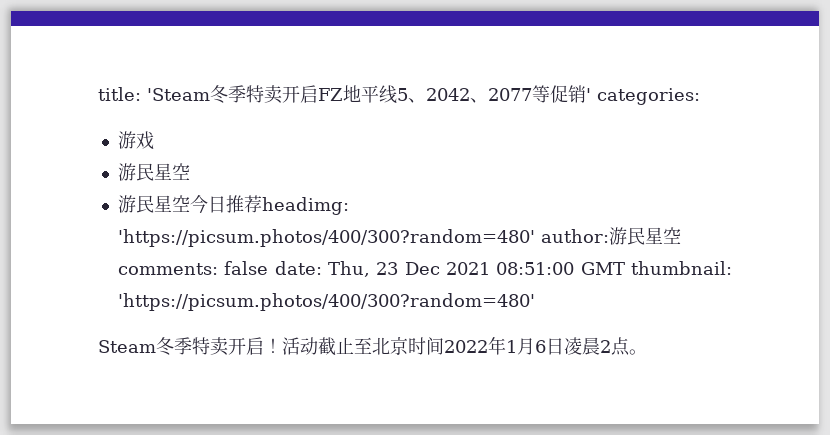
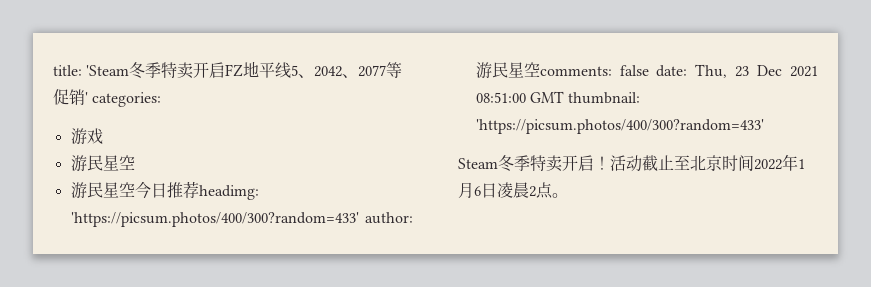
- 游民星空今日推荐headimg: 'https://picsum.photos/400/300?random=480' author:游民星空comments: false date: Thu, 23 Dec 2021 08:51:00 GMT thumbnail: 'https://picsum.photos/400/300?random=480'
+ 游民星空今日推荐headimg: 'https://picsum.photos/400/300?random=433' author:游民星空comments: false date: Thu, 23 Dec 2021 08:51:00 GMT thumbnail: 'https://picsum.photos/400/300?random=433'

